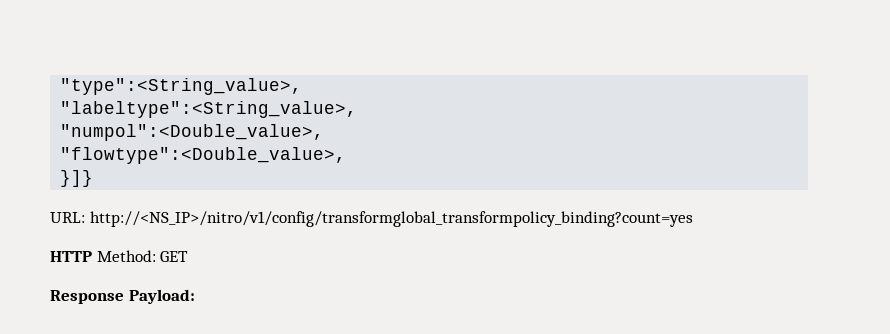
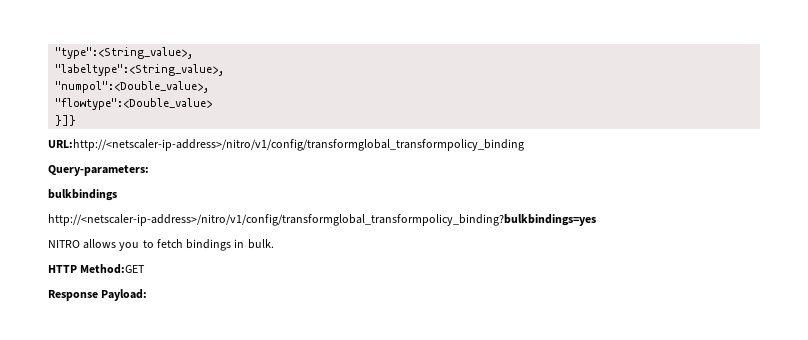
- "flowtype":<Double_value>,
+ "flowtype":<Double_value>
- URL: http://<NS_IP>/nitro/v1/config/transformglobal_transformpolicy_binding?count=yes
+ URL:http://<netscaler-ip-address>/nitro/v1/config/transformglobal_transformpolicy_binding
+ Query-parameters:
+ bulkbindings
+ http://<netscaler-ip-address>/nitro/v1/config/transformglobal_transformpolicy_binding?bulkbindings=yes
+ NITRO allows you to fetch bindings in bulk.
- HTTP Method: GET
+ HTTP Method:GET

